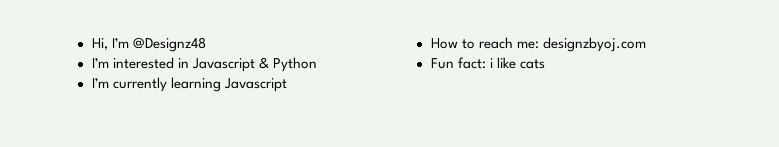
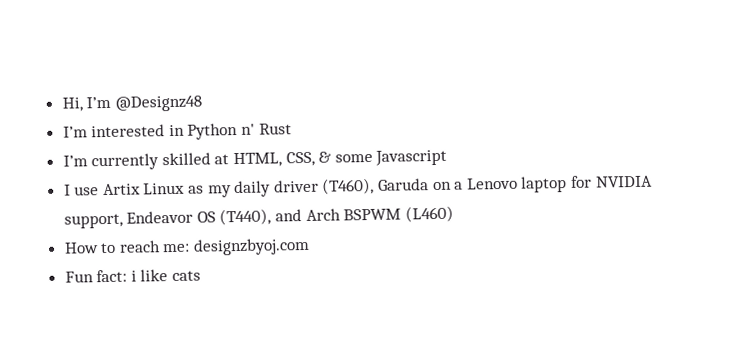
- I’m interested in Javascript & Python
+ I’m interested in Python n' Rust
- I’m currently learning Javascript
+ I’m currently skilled at HTML, CSS, & some Javascript
+ I use Artix Linux as my daily driver (T460), Garuda on a Lenovo laptop for NVIDIA support, Endeavor OS (T440), and Arch BSPWM (L460)

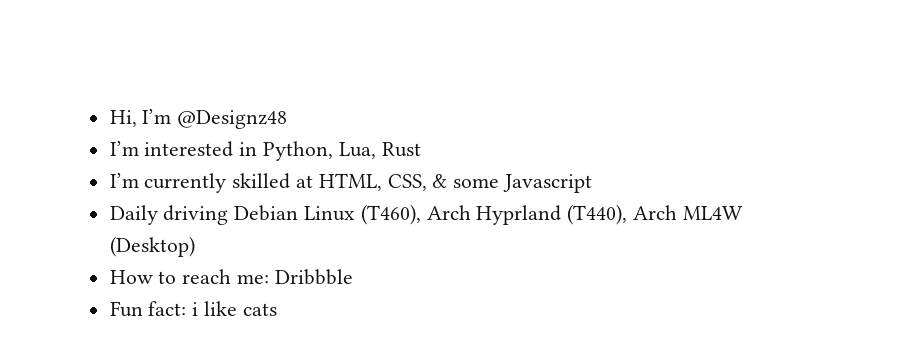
- I’m interested in Python n' Rust
+ I’m interested in Python, Lua, Rust
- I use Artix Linux as my daily driver (T460), Garuda on a Lenovo laptop for NVIDIA support, Endeavor OS (T440), and Arch BSPWM (L460)
+ Daily driving Debian Linux (T460), Arch Hyprland (T440), Arch ML4W (Desktop)
- How to reach me: designzbyoj.com
+ How to reach me: Dribbble

